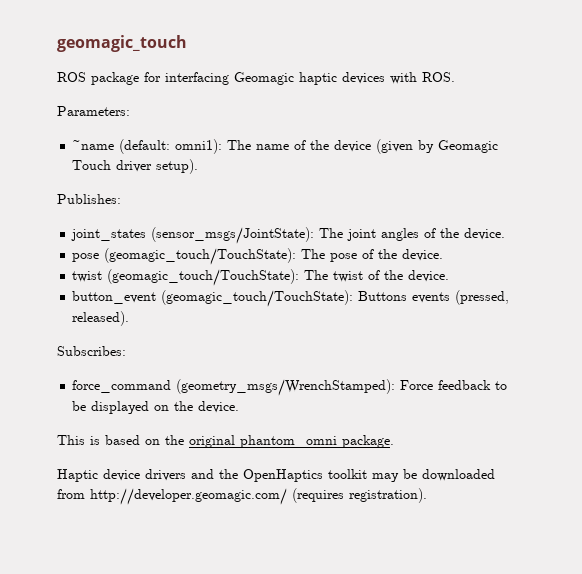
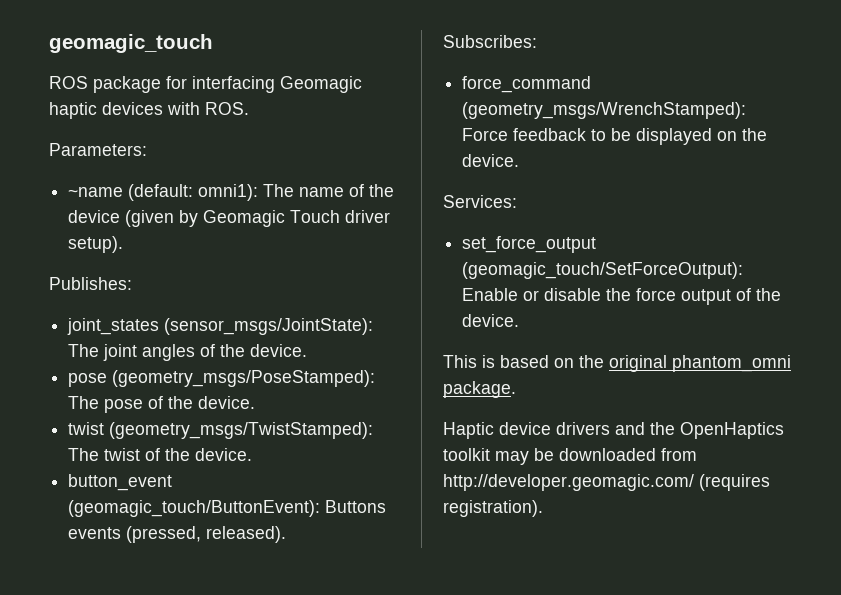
- pose (geomagic_touch/TouchState): The pose of the device.
+ pose (geometry_msgs/PoseStamped): The pose of the device.
- twist (geomagic_touch/TouchState): The twist of the device.
+ twist (geometry_msgs/TwistStamped): The twist of the device.
- button_event (geomagic_touch/TouchState): Buttons events (pressed, released).
+ button_event (geomagic_touch/ButtonEvent): Buttons events (pressed, released).
+ Services:
+ set_force_output (geomagic_touch/SetForceOutput): Enable or disable the force output of the device.

